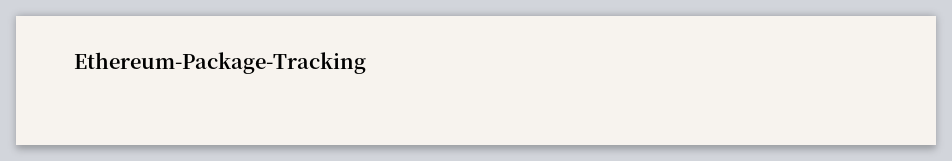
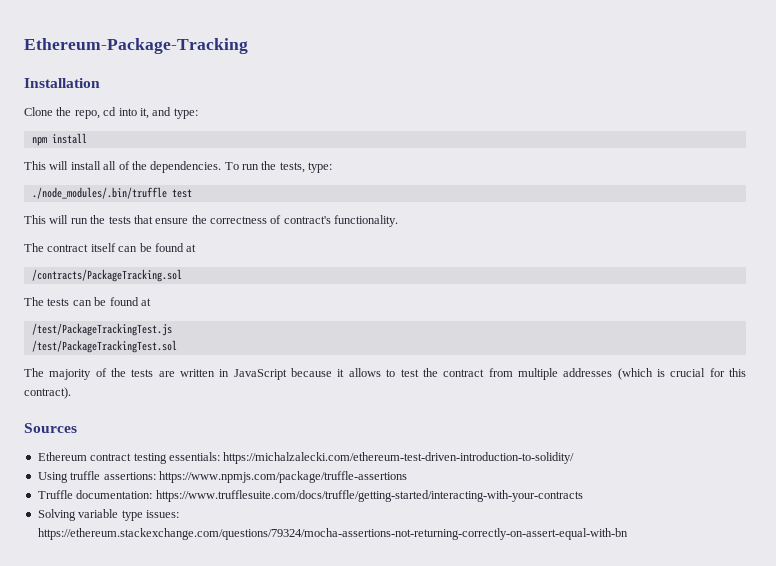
+ Installation
+ Clone the repo, cd into it, and type:
+ npm install
+ This will install all of the dependencies. To run the tests, type:
+ ./node_modules/.bin/truffle test
+ This will run the tests that ensure the correctness of contract's functionality.
+ The contract itself can be found at
+ /contracts/PackageTracking.sol
+ The tests can be found at
+ /test/PackageTrackingTest.js
+ /test/PackageTrackingTest.sol
+ The majority of the tests are written in JavaScript because it allows to test the contract from multiple addresses (which is crucial for this contract).
+ Sources
+ Ethereum contract testing essentials: https://michalzalecki.com/ethereum-test-driven-introduction-to-solidity/
+ Using truffle assertions: https://www.npmjs.com/package/truffle-assertions
+ Truffle documentation: https://www.trufflesuite.com/docs/truffle/getting-started/interacting-with-your-contracts
+ Solving variable type issues: https://ethereum.stackexchange.com/questions/79324/mocha-assertions-not-returning-correctly-on-assert-equal-with-bn

